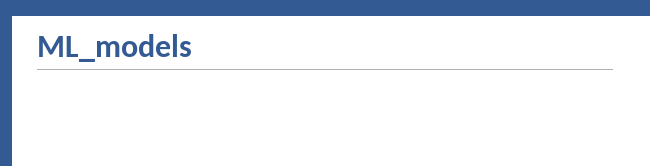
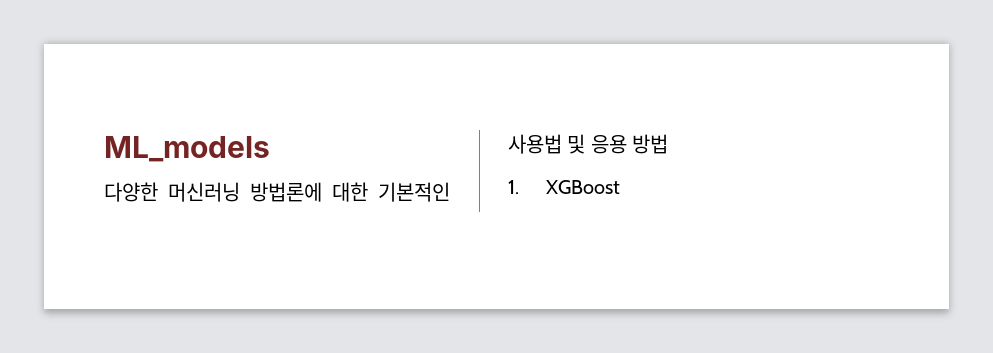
+ 다양한 머신러닝 방법론에 대한 기본적인 사용법 및 응용 방법
+ 1. XGBoost

